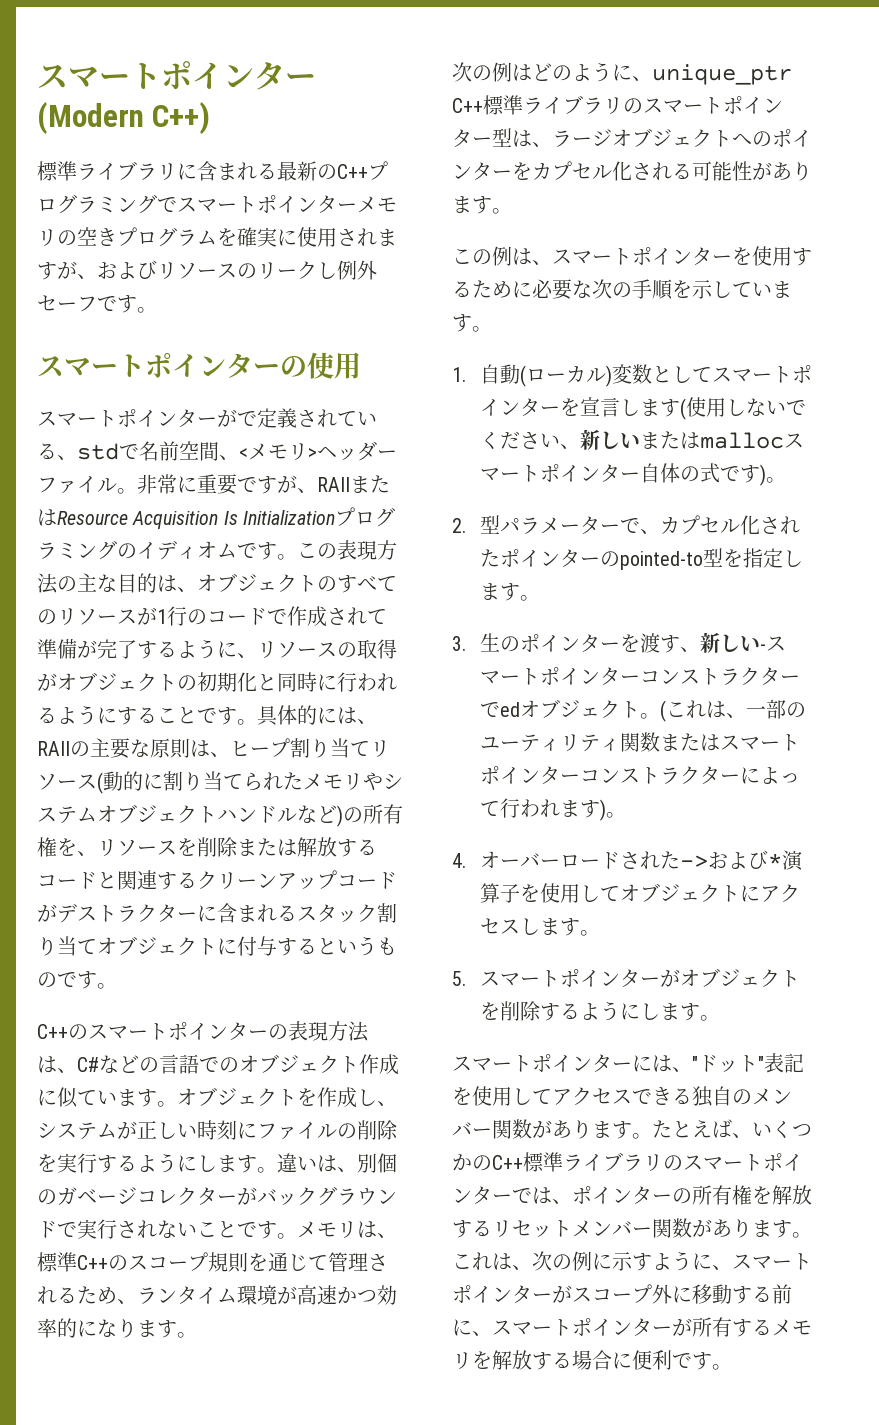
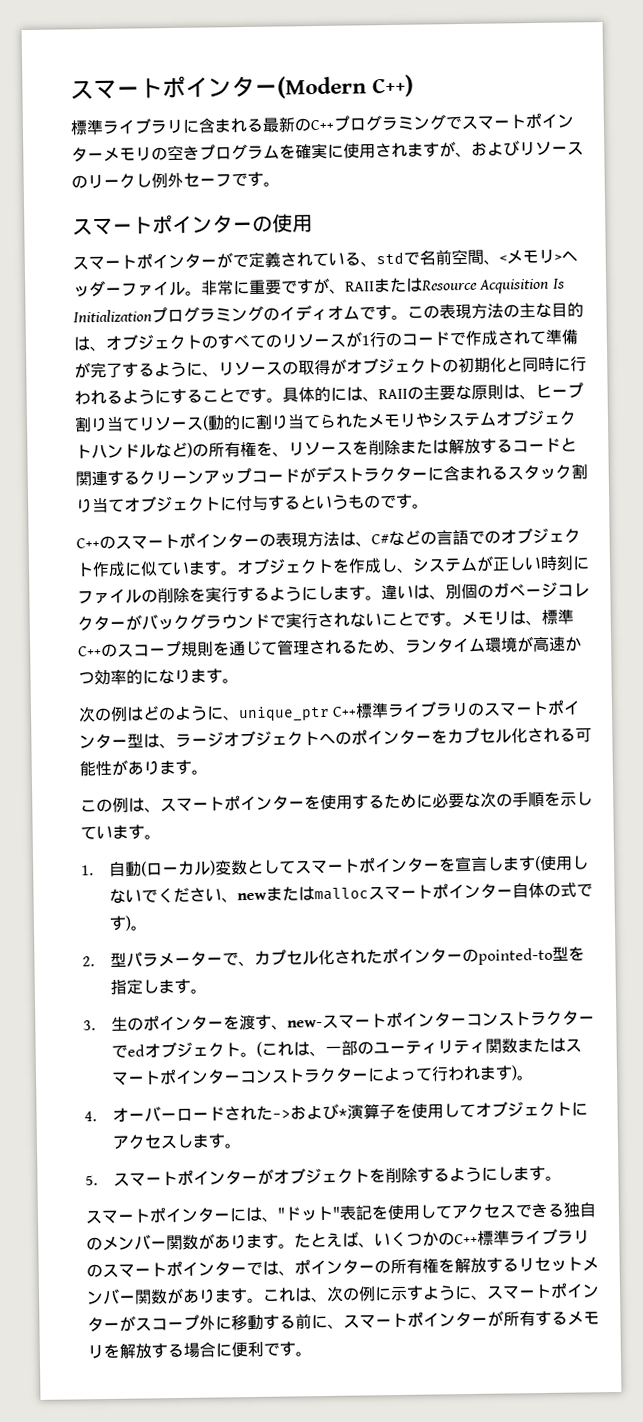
- 1.自動(ローカル)変数としてスマートポインターを宣言します(使用しないでください、新しいまたはmallocスマートポインター自体の式です)。
+ 1.自動(ローカル)変数としてスマートポインターを宣言します(使用しないでください、newまたはmallocスマートポインター自体の式です)。
- 3.生のポインターを渡す、新しい-スマートポインターコンストラクターでedオブジェクト。
+ 3.生のポインターを渡す、new-スマートポインターコンストラクターでedオブジェクト。

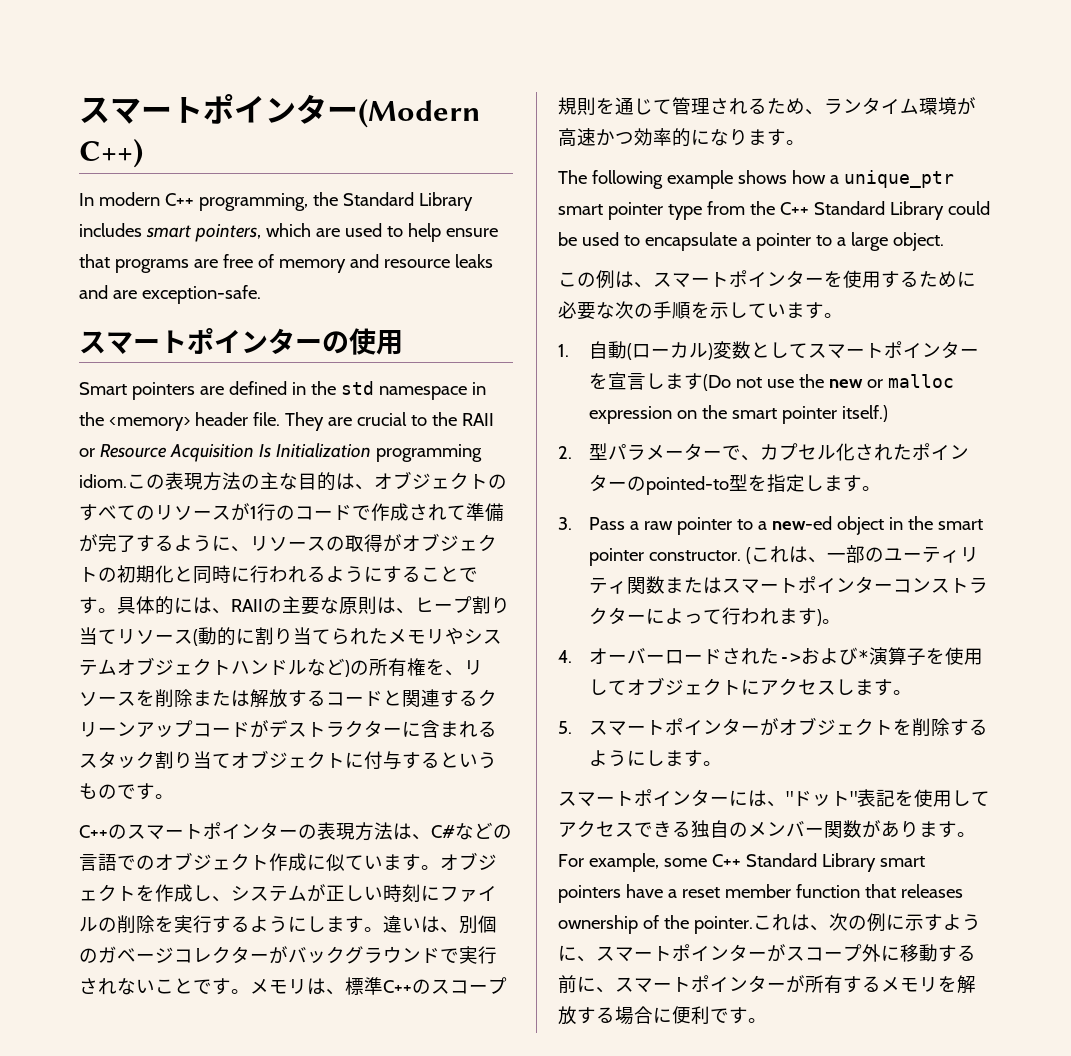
- 標準ライブラリに含まれる最新のC++プログラミングでスマートポインターメモリの空きプログラムを確実に使用されますが、およびリソースのリークし例外セーフです。
+ In modern C++ programming, the Standard Library includes smart pointers, which are used to help ensure that programs are free of memory and resource leaks and are exception-safe.
- スマートポインターがで定義されている、stdで名前空間、<メモリ>ヘッダーファイル。非常に重要ですが、RAIIまたはResource Acquisition Is Initializationプログラミングのイディオムです。
+ Smart pointers are defined in the std namespace in the <memory> header file. They are crucial to the RAII or Resource Acquisition Is Initialization programming idiom.
- 次の例はどのように、unique_ptr C++標準ライブラリのスマートポインター型は、ラージオブジェクトへのポインターをカプセル化される可能性があります。
+ The following example shows how a unique_ptr smart pointer type from the C++ Standard Library could be used to encapsulate a pointer to a large object.
- 1.自動(ローカル)変数としてスマートポインターを宣言します(使用しないでください、newまたはmallocスマートポインター自体の式です)。
+ 1.自動(ローカル)変数としてスマートポインターを宣言します(Do not use the new or malloc expression on the smart pointer itself.)
- 3.生のポインターを渡す、new-スマートポインターコンストラクターでedオブジェクト。
+ 3. Pass a raw pointer to a new-ed object in the smart pointer constructor.
- たとえば、いくつかのC++標準ライブラリのスマートポインターでは、ポインターの所有権を解放するリセットメンバー関数があります。
+ For example, some C++ Standard Library smart pointers have a reset member function that releases ownership of the pointer.

